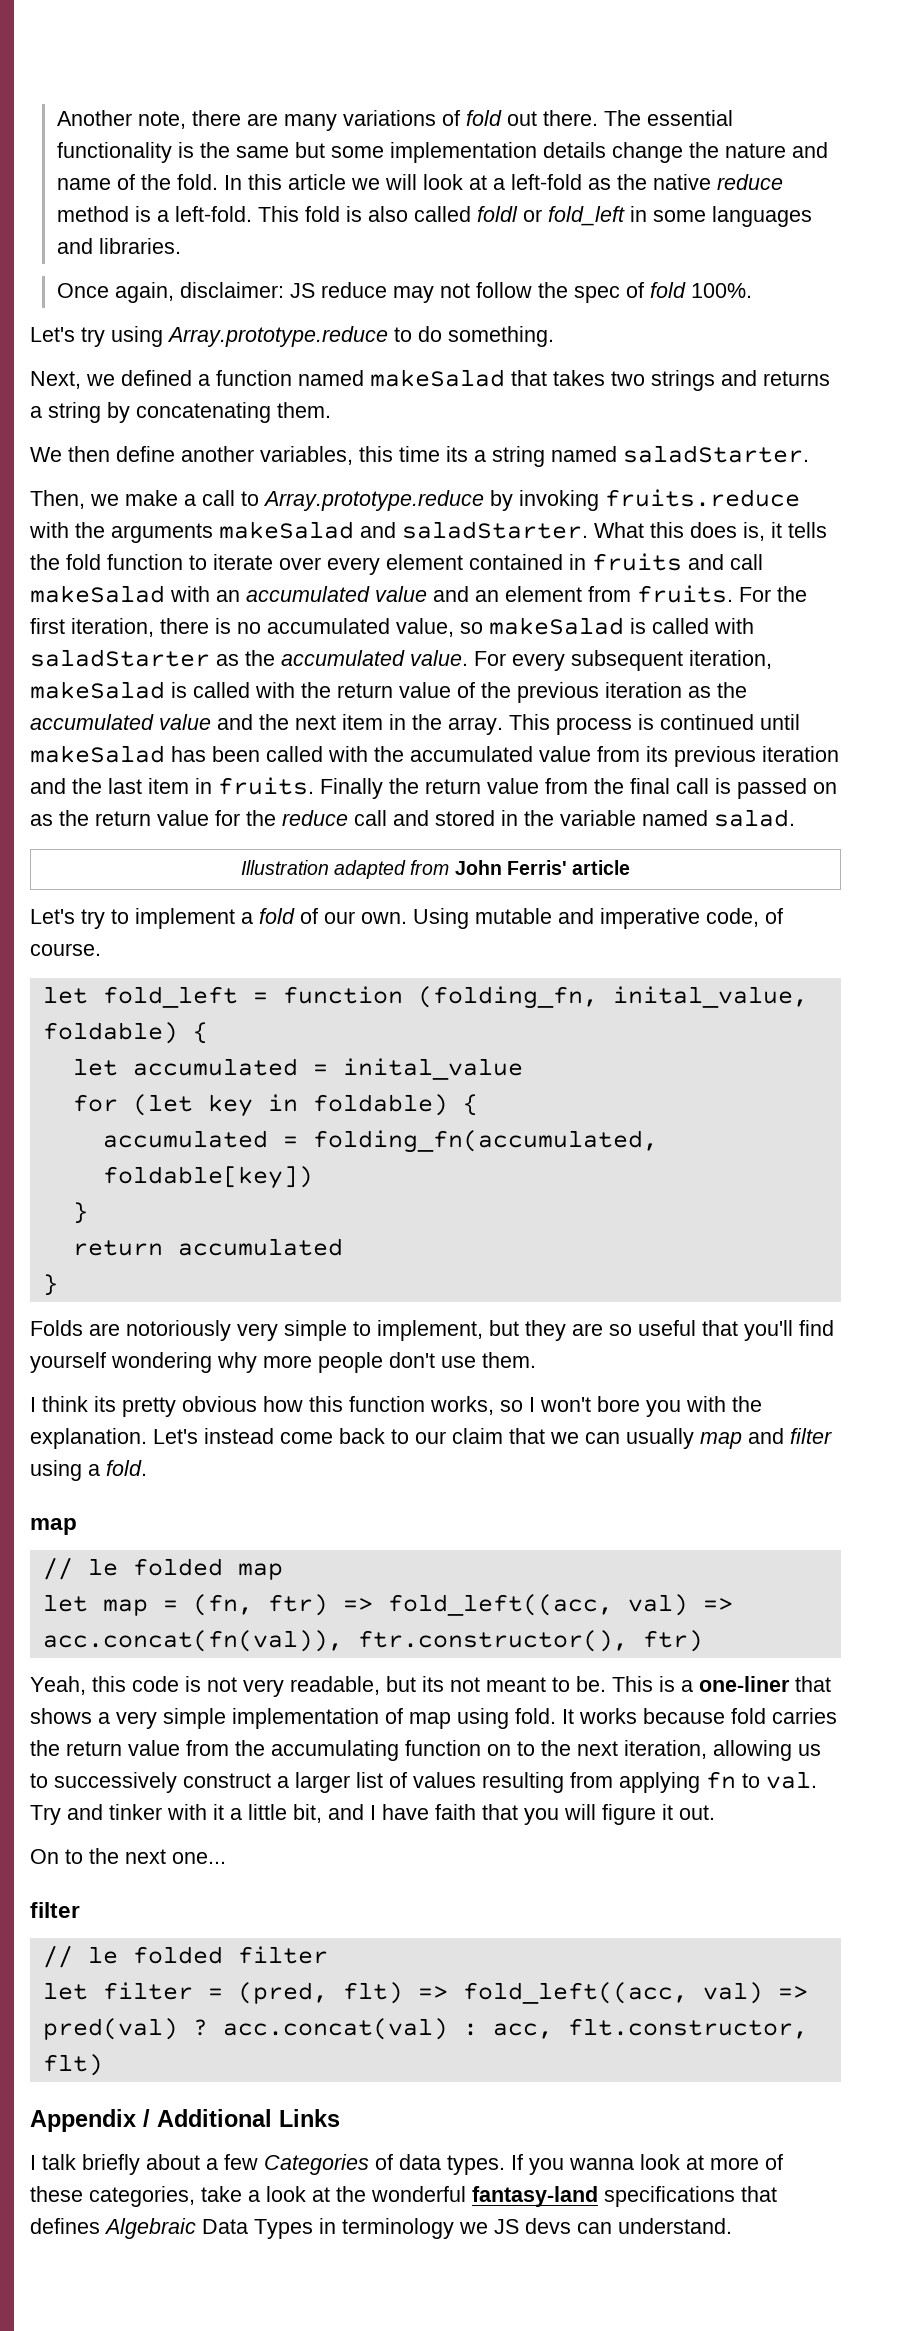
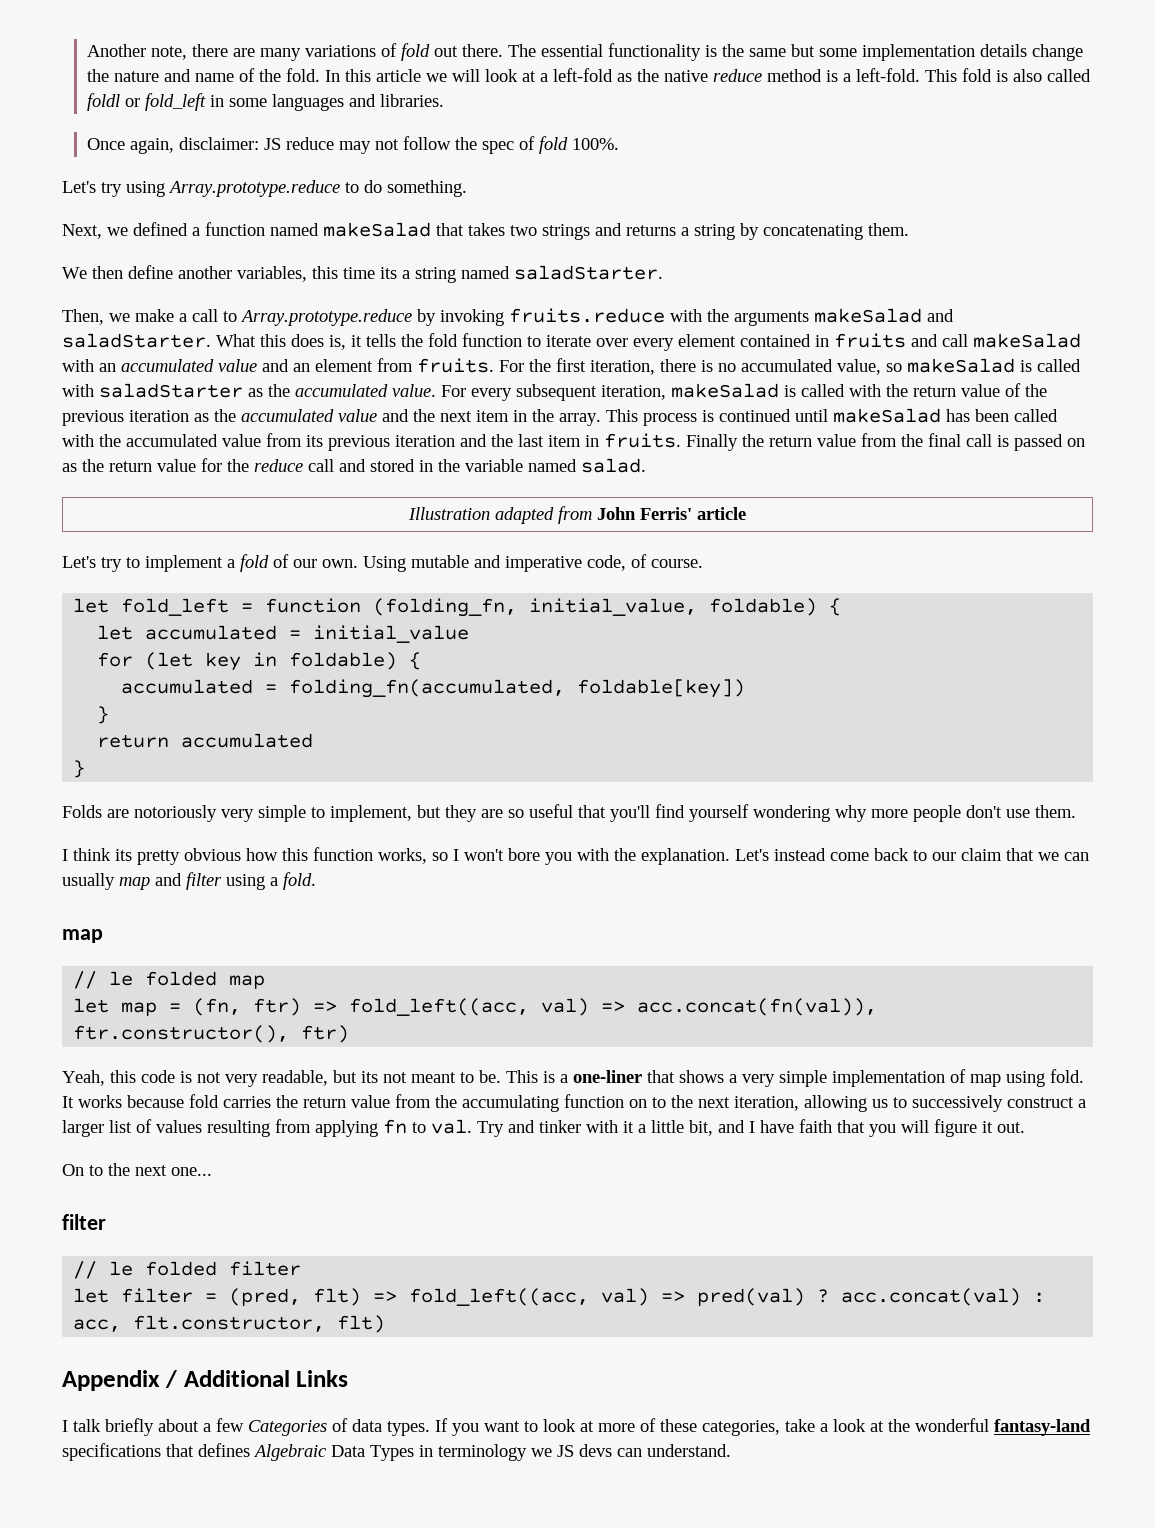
- let fold_left = function (folding_fn, inital_value, foldable) {
+ let fold_left = function (folding_fn, initial_value, foldable) {
- let accumulated = inital_value
+ let accumulated = initial_value
- If you wanna look at more of these categories, take a look at the wonderful fantasy-land specifications that defines Algebraic Data Types in terminology we JS devs can understand.
+ If you want to look at more of these categories, take a look at the wonderful fantasy-land specifications that defines Algebraic Data Types in terminology we JS devs can understand.

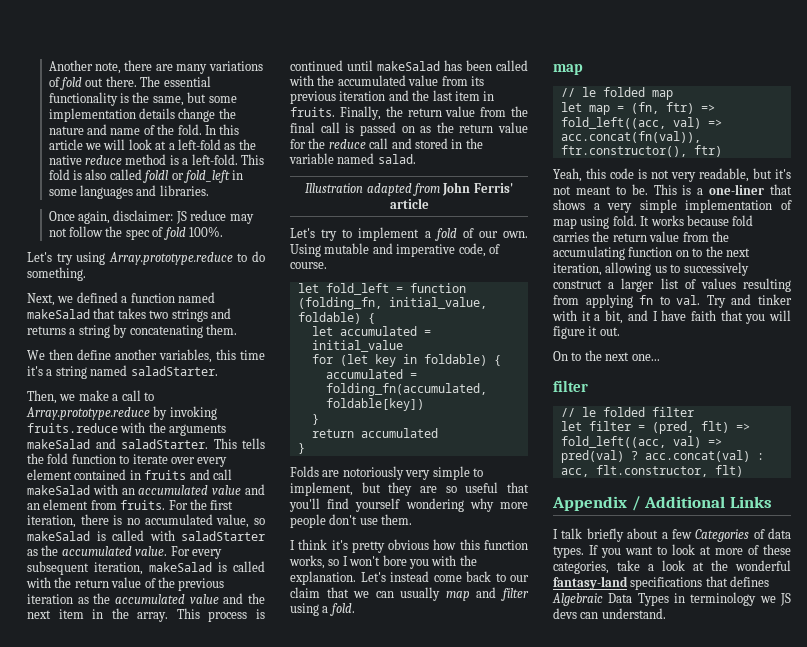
- The essential functionality is the same but some implementation details change the nature and name of the fold.
+ The essential functionality is the same, but some implementation details change the nature and name of the fold.
- We then define another variables, this time its a string named saladStarter.
+ We then define another variables, this time it's a string named saladStarter.
- What this does is, it tells the fold function to iterate over every element contained in fruits and call makeSalad with an accumulated value and an element from fruits.
+ This tells the fold function to iterate over every element contained in fruits and call makeSalad with an accumulated value and an element from fruits.
- Finally the return value from the final call is passed on as the return value for the reduce call and stored in the variable named salad.
+ Finally, the return value from the final call is passed on as the return value for the reduce call and stored in the variable named salad.
- I think its pretty obvious how this function works, so I won't bore you with the explanation.
+ I think it's pretty obvious how this function works, so I won't bore you with the explanation.
- Yeah, this code is not very readable, but its not meant to be.
+ Yeah, this code is not very readable, but it's not meant to be.
- Try and tinker with it a little bit, and I have faith that you will figure it out.
+ Try and tinker with it a bit, and I have faith that you will figure it out.

